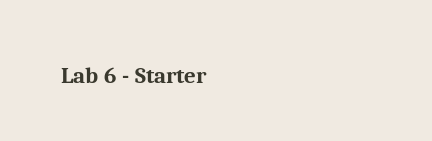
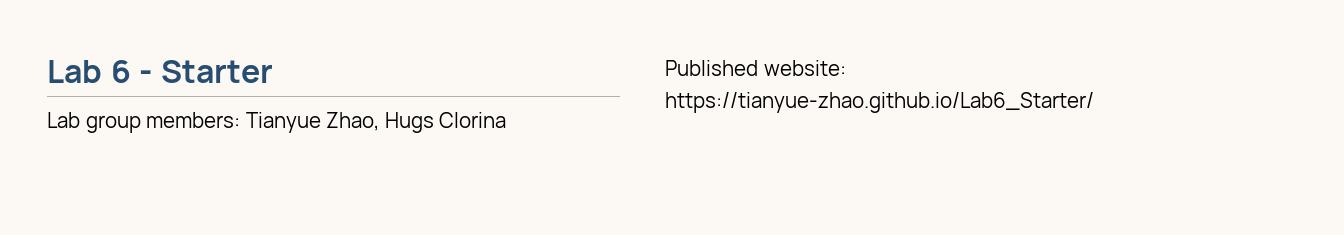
+ Lab group members: Tianyue Zhao, Hugs Clorina
+ Published website: https://tianyue-zhao.github.io/Lab6_Starter/

